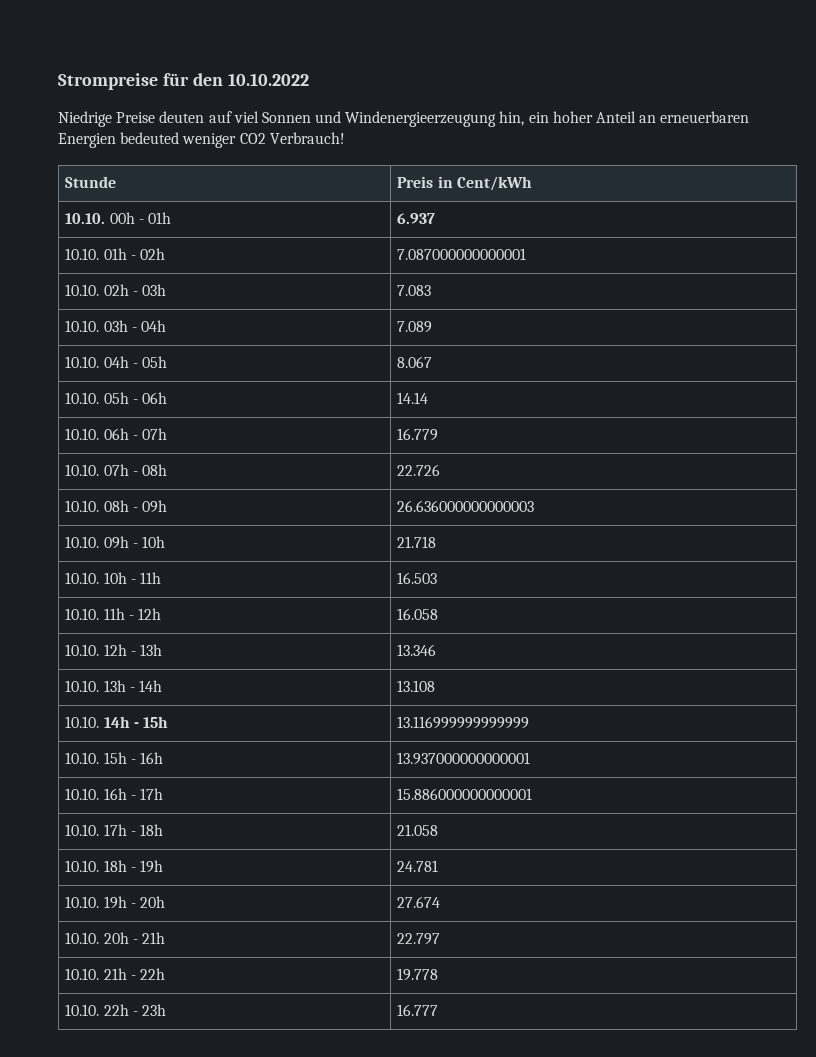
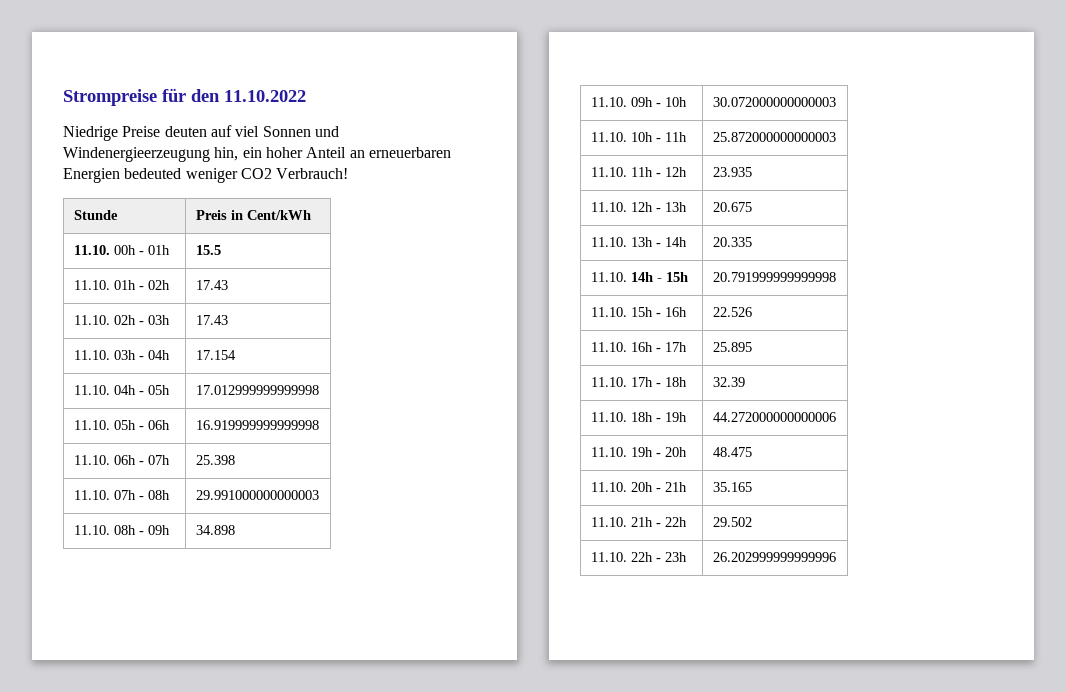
- Strompreise für den 10.10.2022
+ Strompreise für den 11.10.2022
- 10.10. 00h - 01h | 6.937
- 10.10. 01h - 02h | 7.087000000000001
- 10.10. 02h - 03h | 7.083
- 10.10. 03h - 04h | 7.089
- 10.10. 04h - 05h | 8.067
- 10.10. 05h - 06h | 14.14
- 10.10. 06h - 07h | 16.779
- 10.10. 07h - 08h | 22.726
- 10.10. 08h - 09h | 26.636000000000003
- 10.10. 09h - 10h | 21.718
- 10.10. 10h - 11h | 16.503
- 10.10. 11h - 12h | 16.058
- 10.10. 12h - 13h | 13.346
- 10.10. 13h - 14h | 13.108
- 10.10. 14h - 15h | 13.116999999999999
- 10.10. 15h - 16h | 13.937000000000001
- 10.10. 16h - 17h | 15.886000000000001
- 10.10. 17h - 18h | 21.058
- 10.10. 18h - 19h | 24.781
- 10.10. 19h - 20h | 27.674
- 10.10. 20h - 21h | 22.797
- 10.10. 21h - 22h | 19.778
- 10.10. 22h - 23h | 16.777
+ 11.10. 00h - 01h | 15.5
+ 11.10. 01h - 02h | 17.43
+ 11.10. 02h - 03h | 17.43
+ 11.10. 03h - 04h | 17.154
+ 11.10. 04h - 05h | 17.012999999999998
+ 11.10. 05h - 06h | 16.919999999999998
+ 11.10. 06h - 07h | 25.398
+ 11.10. 07h - 08h | 29.991000000000003
+ 11.10. 08h - 09h | 34.898
+ 11.10. 09h - 10h | 30.072000000000003
+ 11.10. 10h - 11h | 25.872000000000003
+ 11.10. 11h - 12h | 23.935
+ 11.10. 12h - 13h | 20.675
+ 11.10. 13h - 14h | 20.335
+ 11.10. 14h - 15h | 20.791999999999998
+ 11.10. 15h - 16h | 22.526
+ 11.10. 16h - 17h | 25.895
+ 11.10. 17h - 18h | 32.39
+ 11.10. 18h - 19h | 44.272000000000006
+ 11.10. 19h - 20h | 48.475
+ 11.10. 20h - 21h | 35.165
+ 11.10. 21h - 22h | 29.502
+ 11.10. 22h - 23h | 26.202999999999996

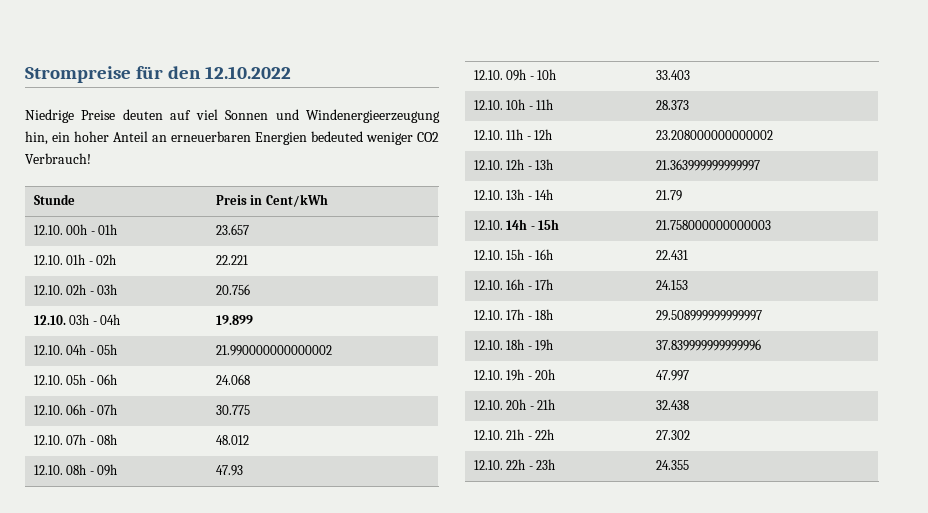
- Strompreise für den 11.10.2022
+ Strompreise für den 12.10.2022
- 11.10. 00h - 01h | 15.5
- 11.10. 01h - 02h | 17.43
- 11.10. 02h - 03h | 17.43
- 11.10. 03h - 04h | 17.154
- 11.10. 04h - 05h | 17.012999999999998
- 11.10. 05h - 06h | 16.919999999999998
- 11.10. 06h - 07h | 25.398
- 11.10. 07h - 08h | 29.991000000000003
- 11.10. 08h - 09h | 34.898
- 11.10. 09h - 10h | 30.072000000000003
- 11.10. 10h - 11h | 25.872000000000003
- 11.10. 11h - 12h | 23.935
- 11.10. 12h - 13h | 20.675
- 11.10. 13h - 14h | 20.335
- 11.10. 14h - 15h | 20.791999999999998
- 11.10. 15h - 16h | 22.526
- 11.10. 16h - 17h | 25.895
- 11.10. 17h - 18h | 32.39
- 11.10. 18h - 19h | 44.272000000000006
- 11.10. 19h - 20h | 48.475
- 11.10. 20h - 21h | 35.165
- 11.10. 21h - 22h | 29.502
- 11.10. 22h - 23h | 26.202999999999996
+ 12.10. 00h - 01h | 23.657
+ 12.10. 01h - 02h | 22.221
+ 12.10. 02h - 03h | 20.756
+ 12.10. 03h - 04h | 19.899
+ 12.10. 04h - 05h | 21.990000000000002
+ 12.10. 05h - 06h | 24.068
+ 12.10. 06h - 07h | 30.775
+ 12.10. 07h - 08h | 48.012
+ 12.10. 08h - 09h | 47.93
+ 12.10. 09h - 10h | 33.403
+ 12.10. 10h - 11h | 28.373
+ 12.10. 11h - 12h | 23.208000000000002
+ 12.10. 12h - 13h | 21.363999999999997
+ 12.10. 13h - 14h | 21.79
+ 12.10. 14h - 15h | 21.758000000000003
+ 12.10. 15h - 16h | 22.431
+ 12.10. 16h - 17h | 24.153
+ 12.10. 17h - 18h | 29.508999999999997
+ 12.10. 18h - 19h | 37.839999999999996
+ 12.10. 19h - 20h | 47.997
+ 12.10. 20h - 21h | 32.438
+ 12.10. 21h - 22h | 27.302
+ 12.10. 22h - 23h | 24.355

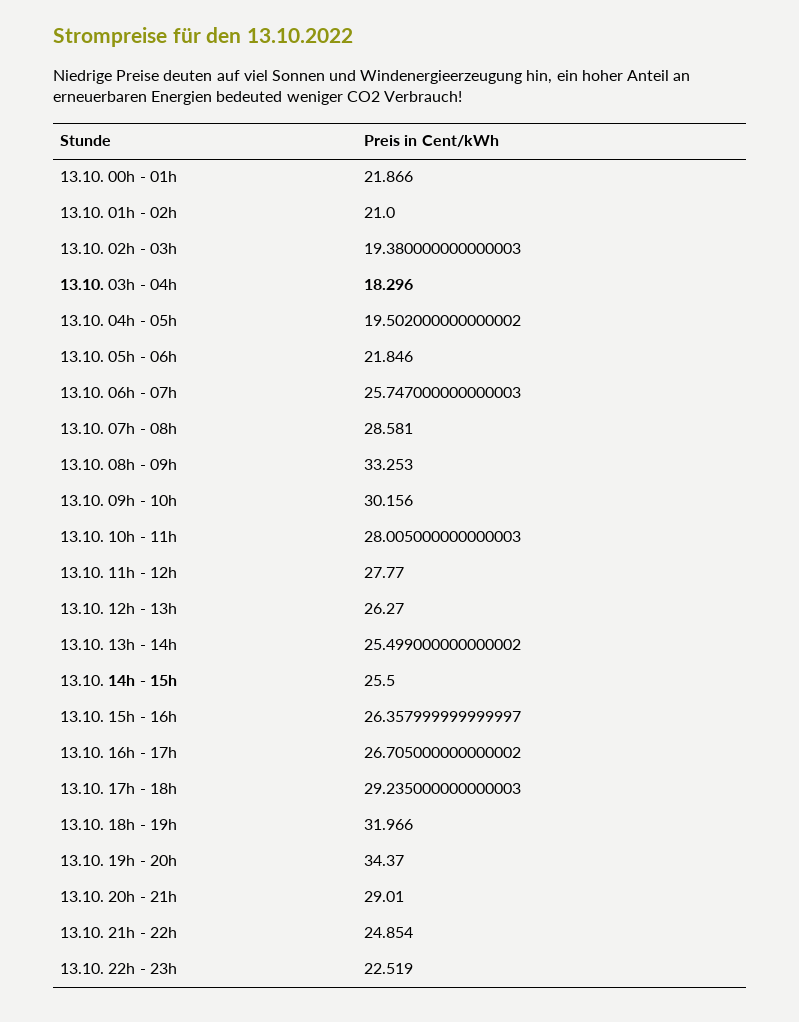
- Strompreise für den 12.10.2022
+ Strompreise für den 13.10.2022
- 12.10. 00h - 01h | 23.657
- 12.10. 01h - 02h | 22.221
- 12.10. 02h - 03h | 20.756
- 12.10. 03h - 04h | 19.899
- 12.10. 04h - 05h | 21.990000000000002
- 12.10. 05h - 06h | 24.068
- 12.10. 06h - 07h | 30.775
- 12.10. 07h - 08h | 48.012
- 12.10. 08h - 09h | 47.93
- 12.10. 09h - 10h | 33.403
- 12.10. 10h - 11h | 28.373
- 12.10. 11h - 12h | 23.208000000000002
- 12.10. 12h - 13h | 21.363999999999997
- 12.10. 13h - 14h | 21.79
- 12.10. 14h - 15h | 21.758000000000003
- 12.10. 15h - 16h | 22.431
- 12.10. 16h - 17h | 24.153
- 12.10. 17h - 18h | 29.508999999999997
- 12.10. 18h - 19h | 37.839999999999996
- 12.10. 19h - 20h | 47.997
- 12.10. 20h - 21h | 32.438
- 12.10. 21h - 22h | 27.302
- 12.10. 22h - 23h | 24.355
+ 13.10. 00h - 01h | 21.866
+ 13.10. 01h - 02h | 21.0
+ 13.10. 02h - 03h | 19.380000000000003
+ 13.10. 03h - 04h | 18.296
+ 13.10. 04h - 05h | 19.502000000000002
+ 13.10. 05h - 06h | 21.846
+ 13.10. 06h - 07h | 25.747000000000003
+ 13.10. 07h - 08h | 28.581
+ 13.10. 08h - 09h | 33.253
+ 13.10. 09h - 10h | 30.156
+ 13.10. 10h - 11h | 28.005000000000003
+ 13.10. 11h - 12h | 27.77
+ 13.10. 12h - 13h | 26.27
+ 13.10. 13h - 14h | 25.499000000000002
+ 13.10. 14h - 15h | 25.5
+ 13.10. 15h - 16h | 26.357999999999997
+ 13.10. 16h - 17h | 26.705000000000002
+ 13.10. 17h - 18h | 29.235000000000003
+ 13.10. 18h - 19h | 31.966
+ 13.10. 19h - 20h | 34.37
+ 13.10. 20h - 21h | 29.01
+ 13.10. 21h - 22h | 24.854
+ 13.10. 22h - 23h | 22.519

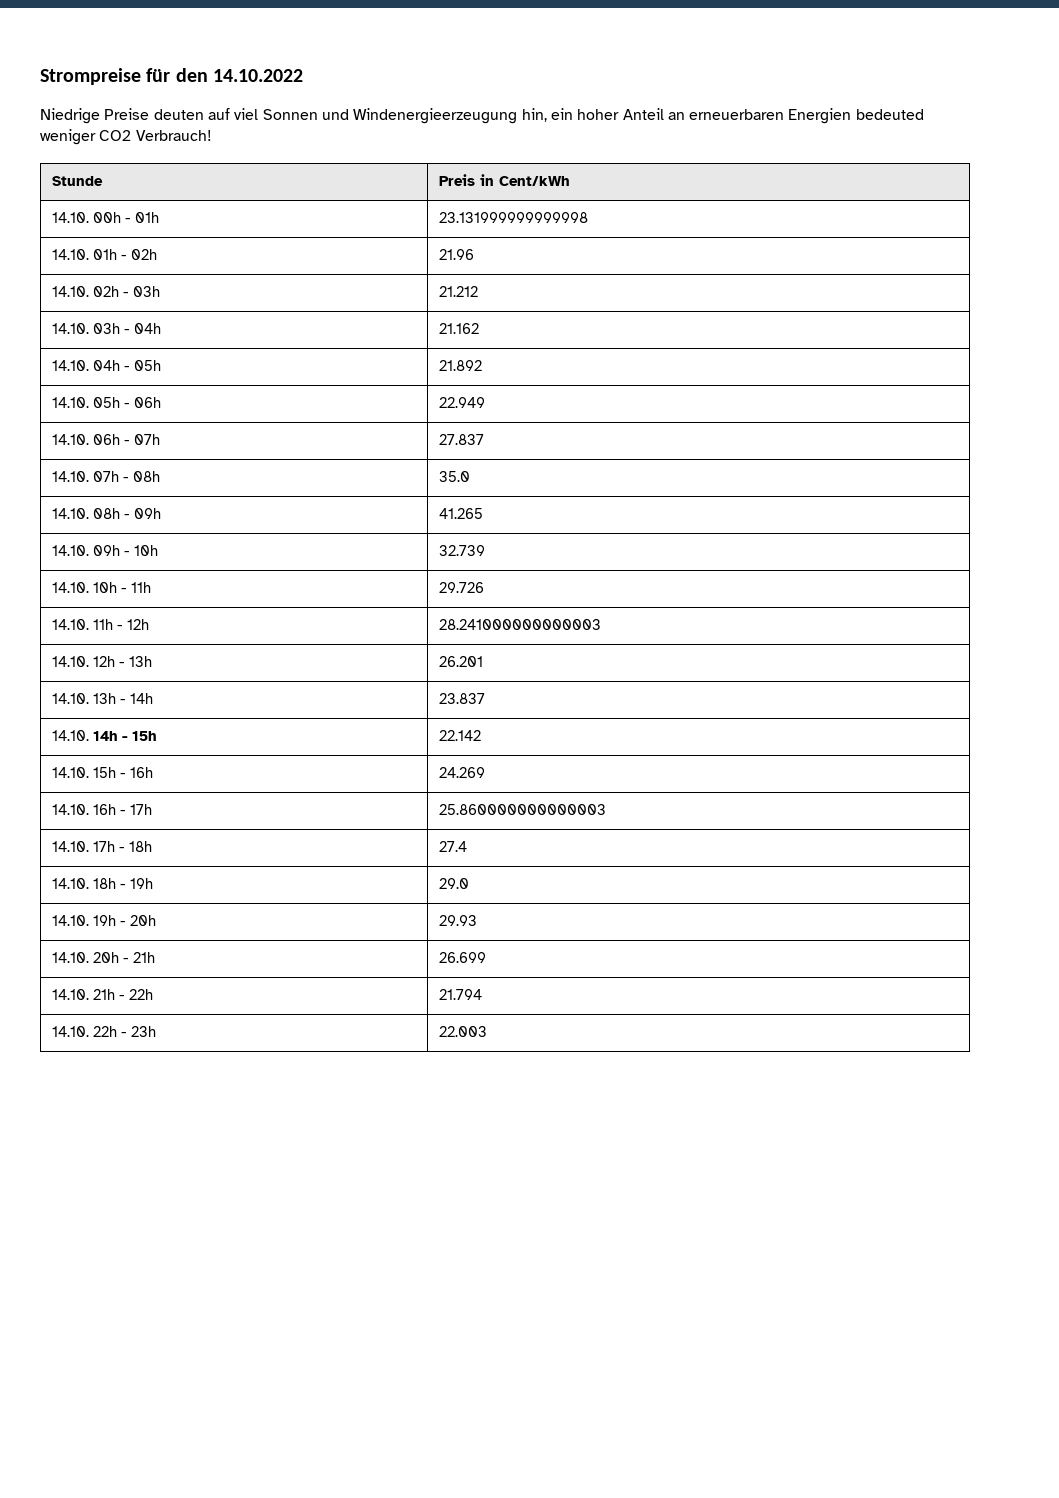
- Strompreise für den 13.10.2022
+ Strompreise für den 14.10.2022
- 13.10. 00h - 01h | 21.866
- 13.10. 01h - 02h | 21.0
- 13.10. 02h - 03h | 19.380000000000003
- 13.10. 03h - 04h | 18.296
- 13.10. 04h - 05h | 19.502000000000002
- 13.10. 05h - 06h | 21.846
- 13.10. 06h - 07h | 25.747000000000003
- 13.10. 07h - 08h | 28.581
- 13.10. 08h - 09h | 33.253
- 13.10. 09h - 10h | 30.156
- 13.10. 10h - 11h | 28.005000000000003
- 13.10. 11h - 12h | 27.77
- 13.10. 12h - 13h | 26.27
- 13.10. 13h - 14h | 25.499000000000002
- 13.10. 14h - 15h | 25.5
- 13.10. 15h - 16h | 26.357999999999997
- 13.10. 16h - 17h | 26.705000000000002
- 13.10. 17h - 18h | 29.235000000000003
- 13.10. 18h - 19h | 31.966
- 13.10. 19h - 20h | 34.37
- 13.10. 20h - 21h | 29.01
- 13.10. 21h - 22h | 24.854
- 13.10. 22h - 23h | 22.519
+ 14.10. 00h - 01h | 23.131999999999998
+ 14.10. 01h - 02h | 21.96
+ 14.10. 02h - 03h | 21.212
+ 14.10. 03h - 04h | 21.162
+ 14.10. 04h - 05h | 21.892
+ 14.10. 05h - 06h | 22.949
+ 14.10. 06h - 07h | 27.837
+ 14.10. 07h - 08h | 35.0
+ 14.10. 08h - 09h | 41.265
+ 14.10. 09h - 10h | 32.739
+ 14.10. 10h - 11h | 29.726
+ 14.10. 11h - 12h | 28.241000000000003
+ 14.10. 12h - 13h | 26.201
+ 14.10. 13h - 14h | 23.837
+ 14.10. 14h - 15h | 22.142
+ 14.10. 15h - 16h | 24.269
+ 14.10. 16h - 17h | 25.860000000000003
+ 14.10. 17h - 18h | 27.4
+ 14.10. 18h - 19h | 29.0
+ 14.10. 19h - 20h | 29.93
+ 14.10. 20h - 21h | 26.699
+ 14.10. 21h - 22h | 21.794
+ 14.10. 22h - 23h | 22.003

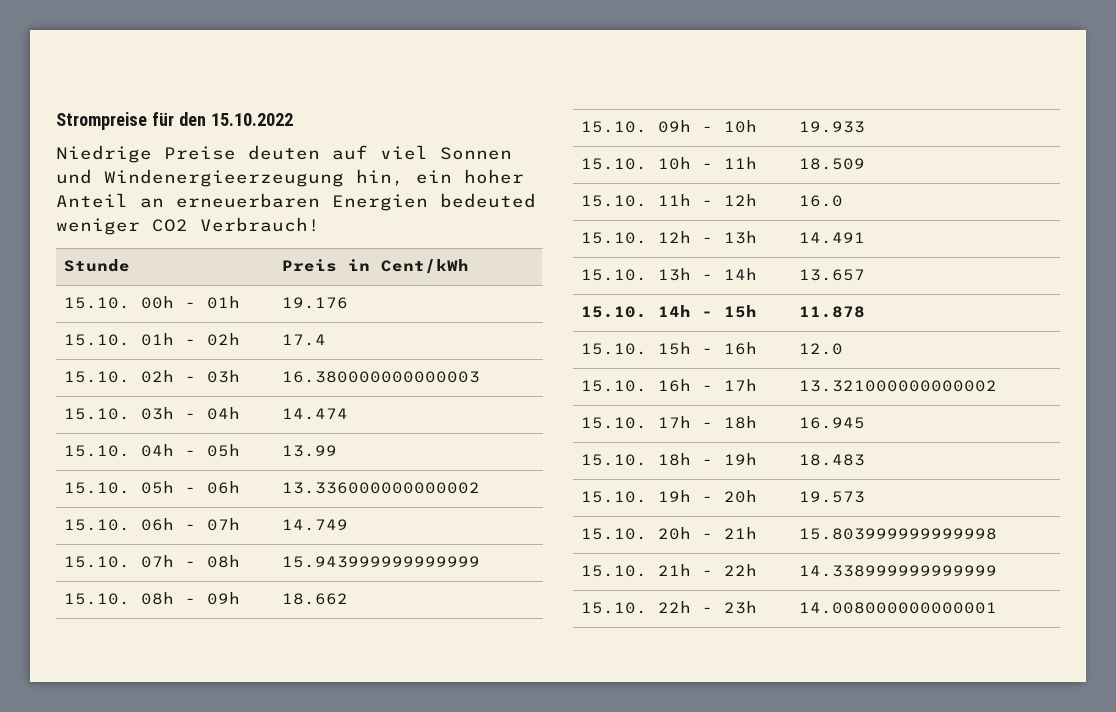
- Strompreise für den 14.10.2022
+ Strompreise für den 15.10.2022
- 14.10. 00h - 01h | 23.131999999999998
- 14.10. 01h - 02h | 21.96
- 14.10. 02h - 03h | 21.212
- 14.10. 03h - 04h | 21.162
- 14.10. 04h - 05h | 21.892
- 14.10. 05h - 06h | 22.949
- 14.10. 06h - 07h | 27.837
- 14.10. 07h - 08h | 35.0
- 14.10. 08h - 09h | 41.265
- 14.10. 09h - 10h | 32.739
- 14.10. 10h - 11h | 29.726
- 14.10. 11h - 12h | 28.241000000000003
- 14.10. 12h - 13h | 26.201
- 14.10. 13h - 14h | 23.837
- 14.10. 14h - 15h | 22.142
- 14.10. 15h - 16h | 24.269
- 14.10. 16h - 17h | 25.860000000000003
- 14.10. 17h - 18h | 27.4
- 14.10. 18h - 19h | 29.0
- 14.10. 19h - 20h | 29.93
- 14.10. 20h - 21h | 26.699
- 14.10. 21h - 22h | 21.794
- 14.10. 22h - 23h | 22.003
+ 15.10. 00h - 01h | 19.176
+ 15.10. 01h - 02h | 17.4
+ 15.10. 02h - 03h | 16.380000000000003
+ 15.10. 03h - 04h | 14.474
+ 15.10. 04h - 05h | 13.99
+ 15.10. 05h - 06h | 13.336000000000002
+ 15.10. 06h - 07h | 14.749
+ 15.10. 07h - 08h | 15.943999999999999
+ 15.10. 08h - 09h | 18.662
+ 15.10. 09h - 10h | 19.933
+ 15.10. 10h - 11h | 18.509
+ 15.10. 11h - 12h | 16.0
+ 15.10. 12h - 13h | 14.491
+ 15.10. 13h - 14h | 13.657
+ 15.10. 14h - 15h | 11.878
+ 15.10. 15h - 16h | 12.0
+ 15.10. 16h - 17h | 13.321000000000002
+ 15.10. 17h - 18h | 16.945
+ 15.10. 18h - 19h | 18.483
+ 15.10. 19h - 20h | 19.573
+ 15.10. 20h - 21h | 15.803999999999998
+ 15.10. 21h - 22h | 14.338999999999999
+ 15.10. 22h - 23h | 14.008000000000001

